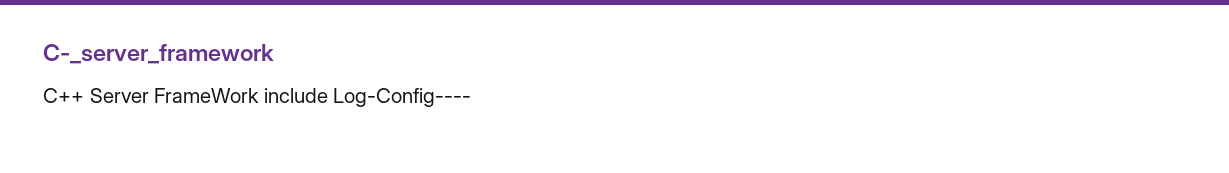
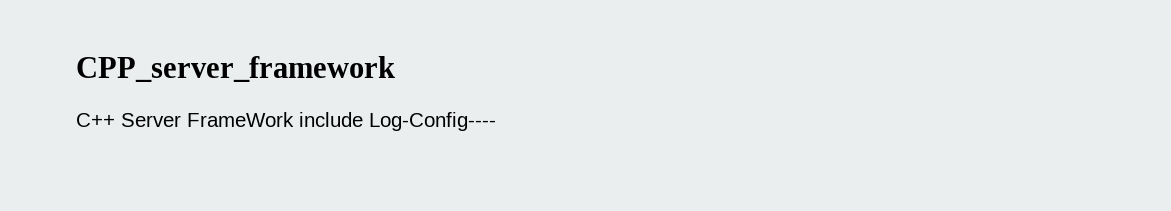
- C-_server_framework
+ CPP_server_framework

